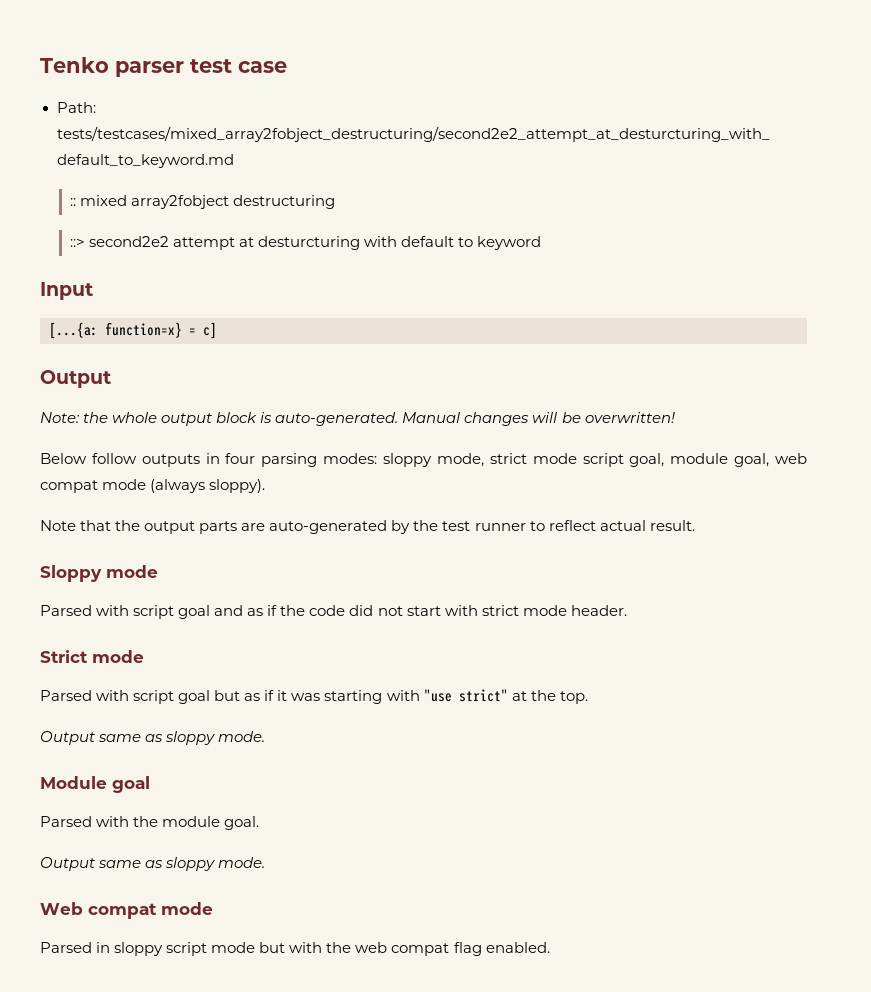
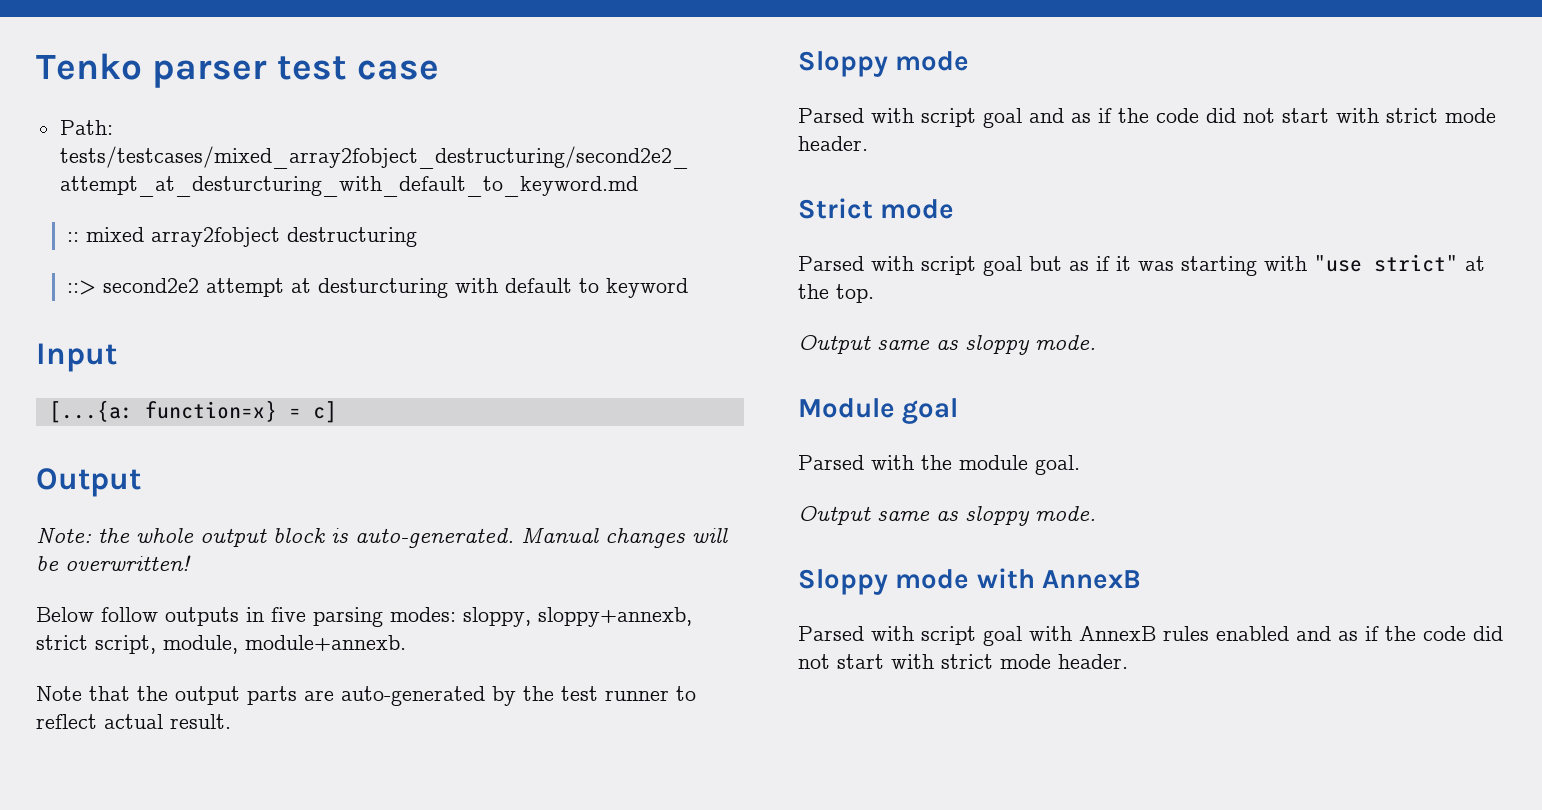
- Below follow outputs in four parsing modes: sloppy mode, strict mode script goal, module goal, web compat mode (always sloppy).
+ Below follow outputs in five parsing modes: sloppy, sloppy+annexb, strict script, module, module+annexb.
- Web compat mode
- Parsed in sloppy script mode but with the web compat flag enabled.
+ Sloppy mode with AnnexB
+ Parsed with script goal with AnnexB rules enabled and as if the code did not start with strict mode header.

